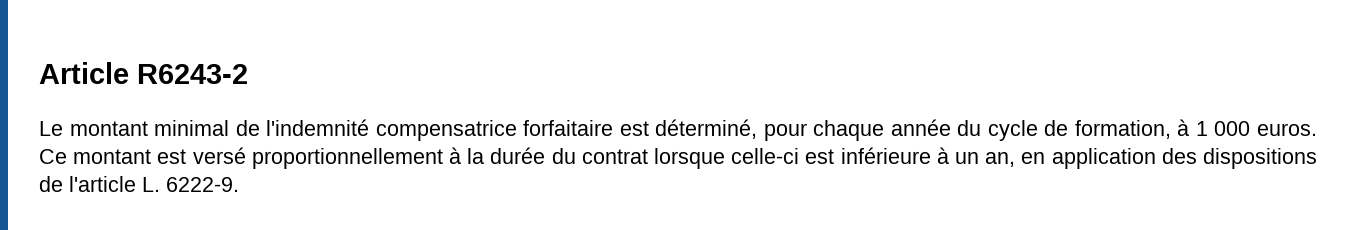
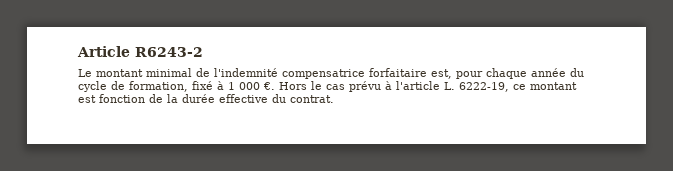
- Le montant minimal de l'indemnité compensatrice forfaitaire est déterminé, pour chaque année du cycle de formation, à 1 000 euros. Ce montant est versé proportionnellement à la durée du contrat lorsque celle-ci est inférieure à un an, en application des dispositions de l'article L. 6222-9.
+ Le montant minimal de l'indemnité compensatrice forfaitaire est, pour chaque année du cycle de formation, fixé à 1 000 €. Hors le cas prévu à l'article L. 6222-19, ce montant est fonction de la durée effective du contrat.

